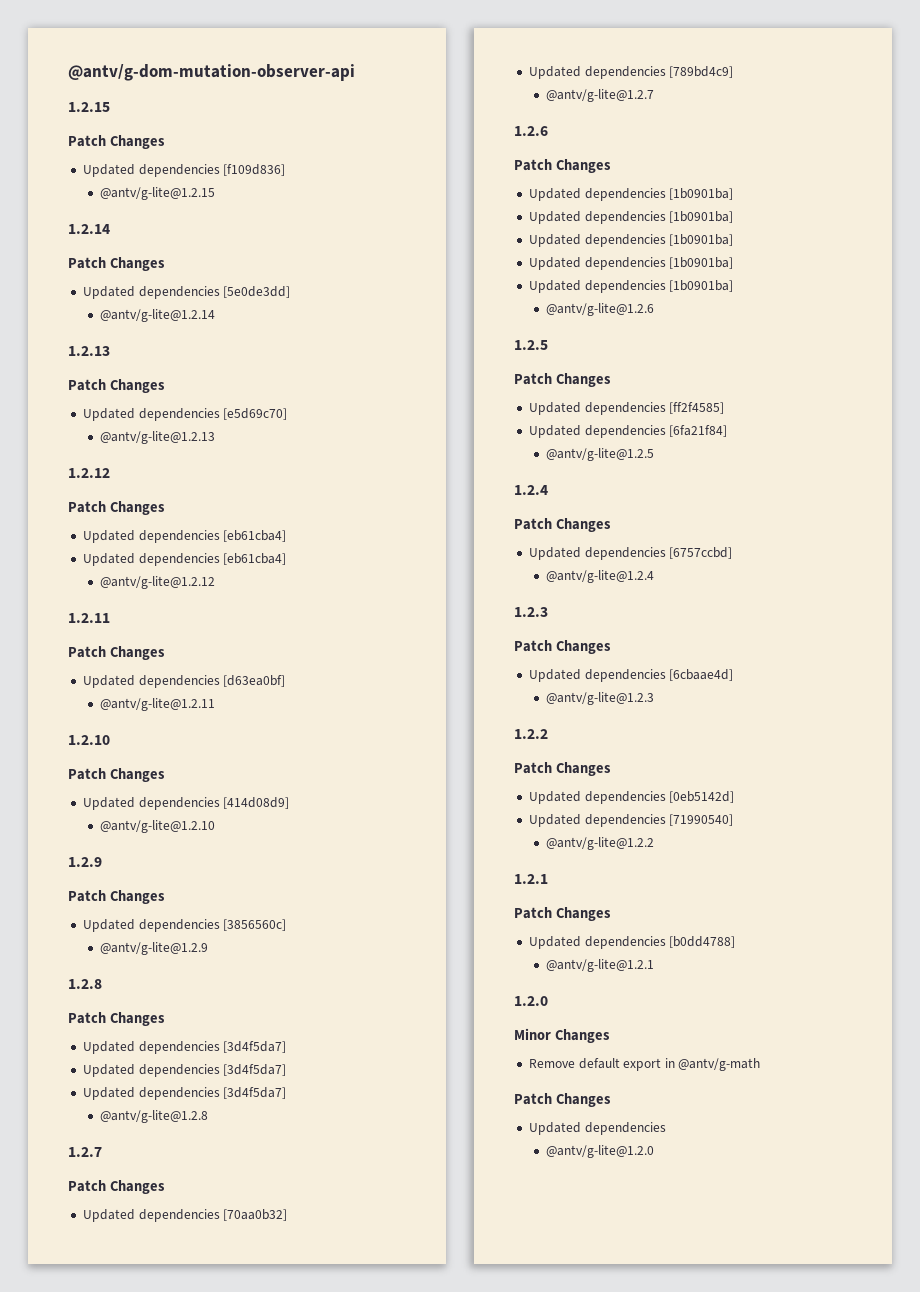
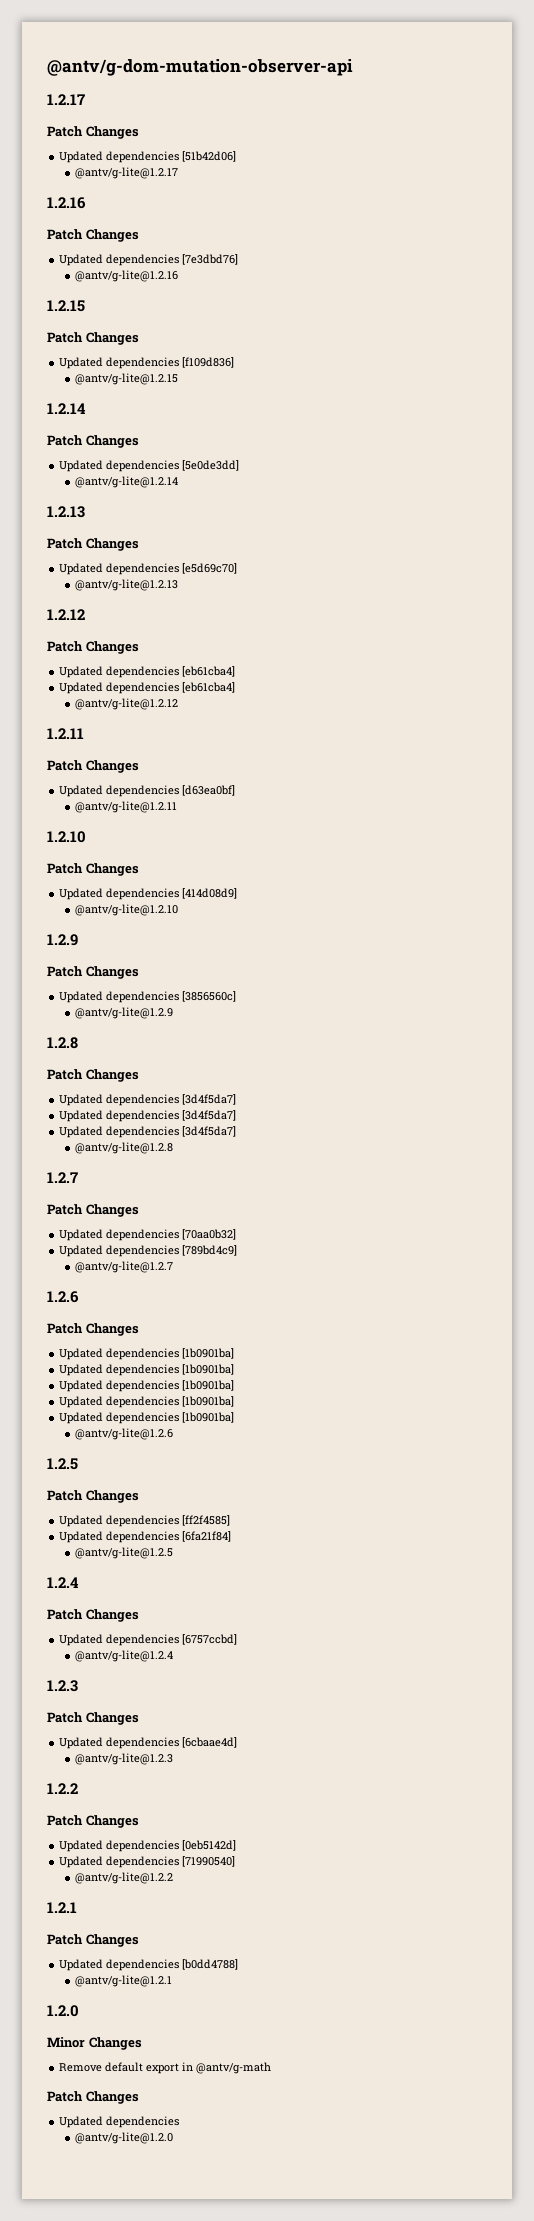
+ 1.2.17
+ Patch Changes
+ Updated dependencies [51b42d06]
+ @antv/g-lite@1.2.17
+ 1.2.16
+ Patch Changes
+ Updated dependencies [7e3dbd76]
+ @antv/g-lite@1.2.16

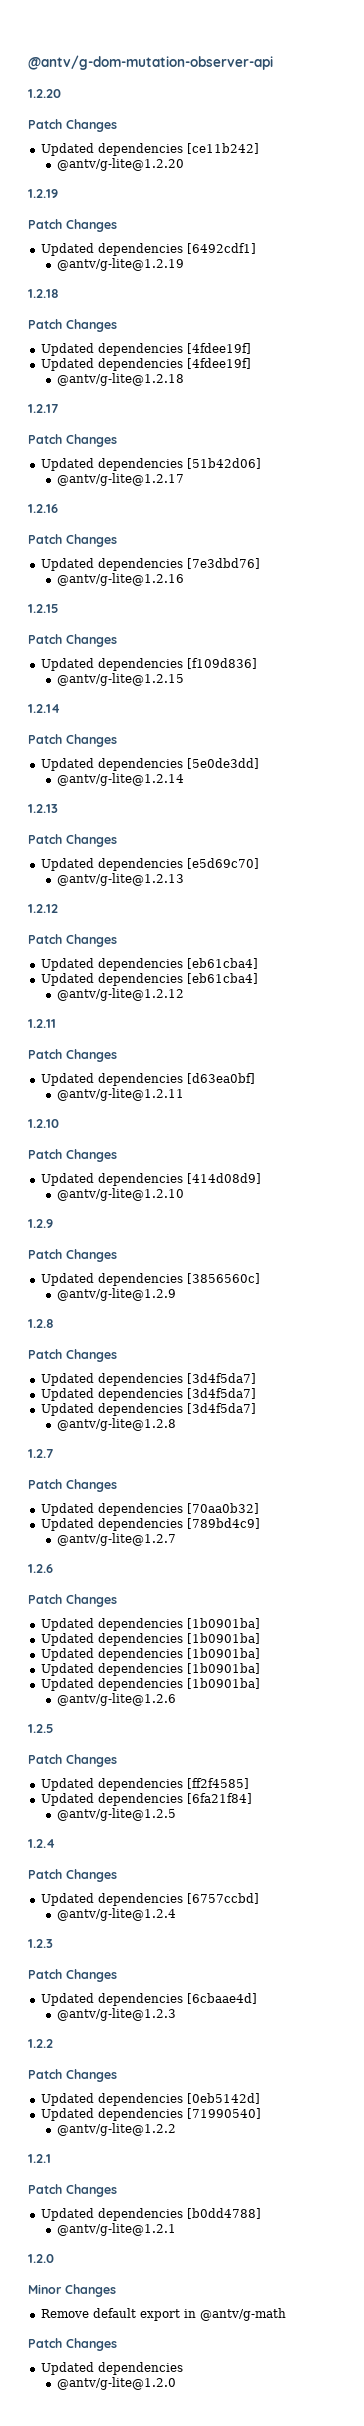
+ 1.2.20
+ Patch Changes
+ Updated dependencies [ce11b242]
+ @antv/g-lite@1.2.20
+ 1.2.19
+ Patch Changes
+ Updated dependencies [6492cdf1]
+ @antv/g-lite@1.2.19
+ 1.2.18
+ Patch Changes
+ Updated dependencies [4fdee19f]
+ Updated dependencies [4fdee19f]
+ @antv/g-lite@1.2.18

